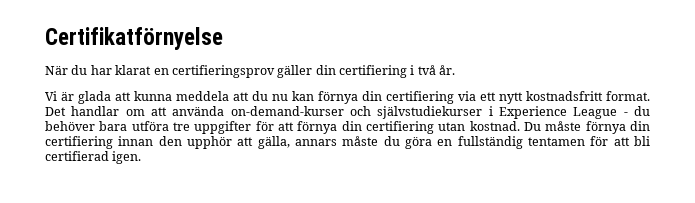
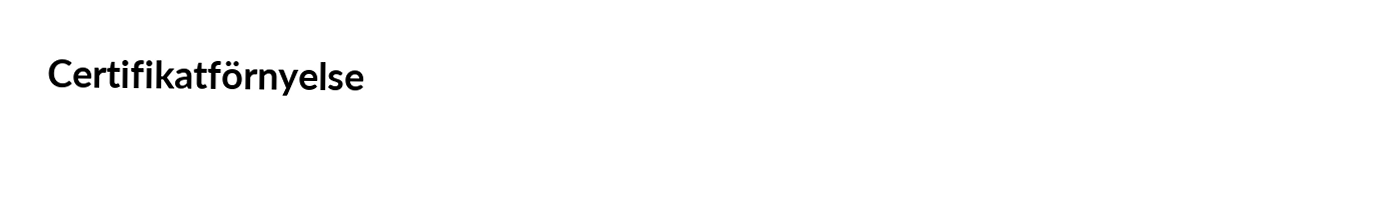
- När du har klarat en certifieringsprov gäller din certifiering i två år.
- Vi är glada att kunna meddela att du nu kan förnya din certifiering via ett nytt kostnadsfritt format. Det handlar om att använda on-demand-kurser och självstudiekurser i Experience League - du behöver bara utföra tre uppgifter för att förnya din certifiering utan kostnad. Du måste förnya din certifiering innan den upphör att gälla, annars måste du göra en fullständig tentamen för att bli certifierad igen.

